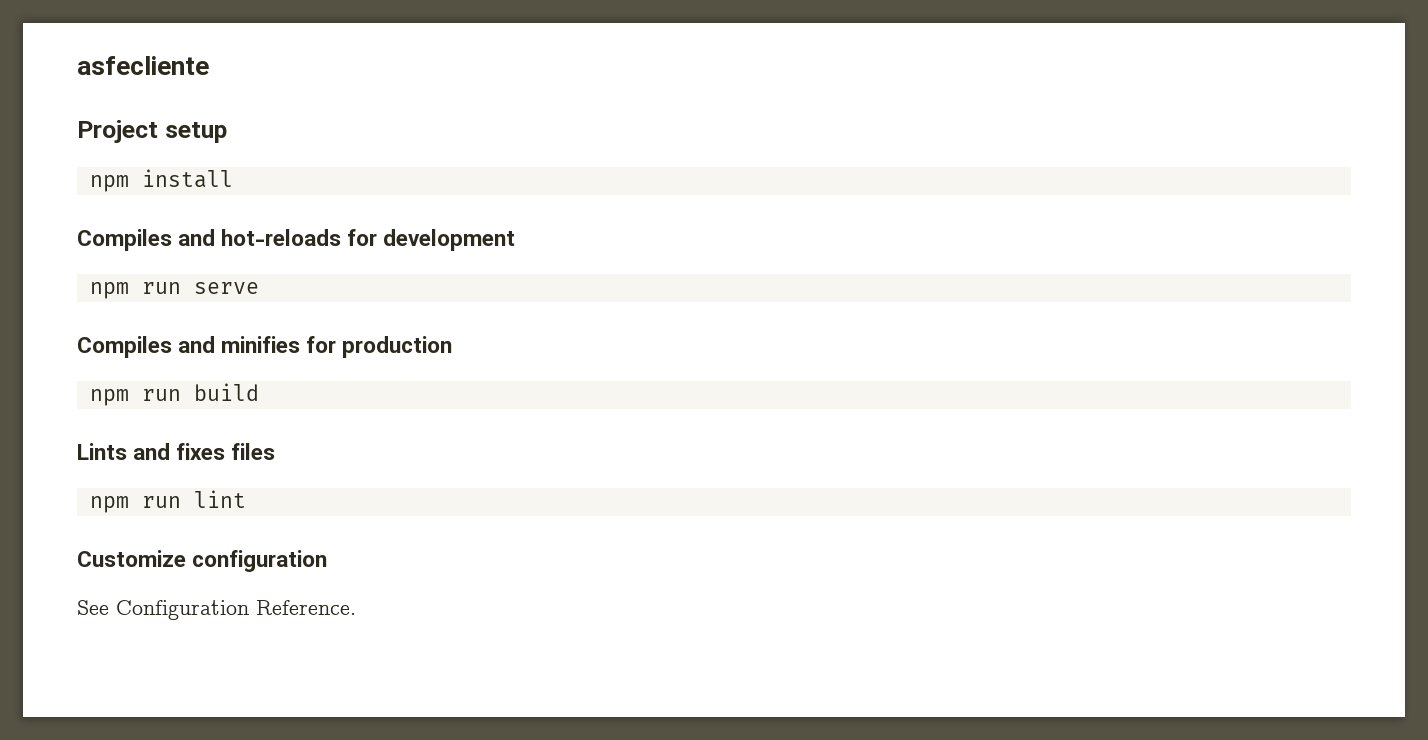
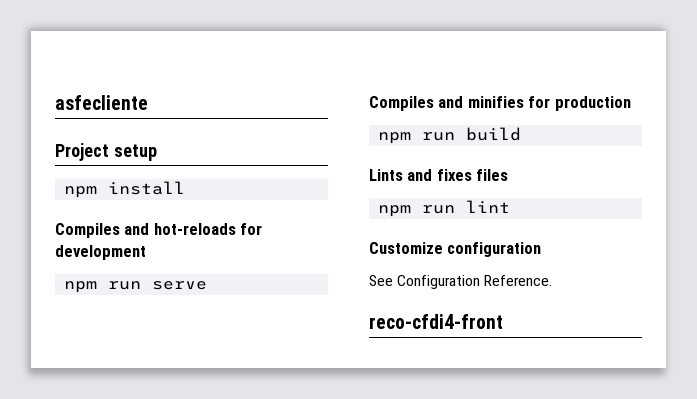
+ reco-cfdi4-front

